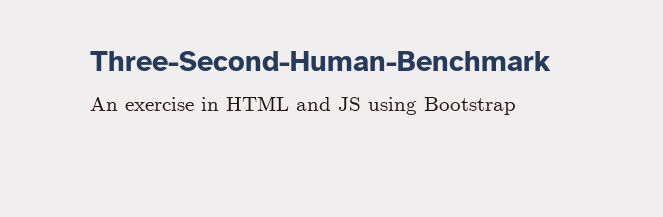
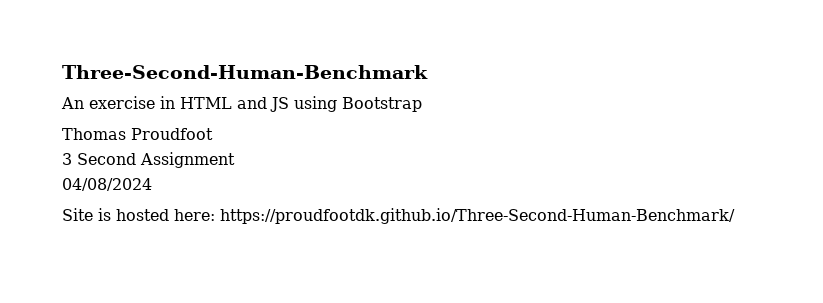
+ Thomas Proudfoot
+ 3 Second Assignment
+ 04/08/2024
+ Site is hosted here: https://proudfootdk.github.io/Three-Second-Human-Benchmark/

